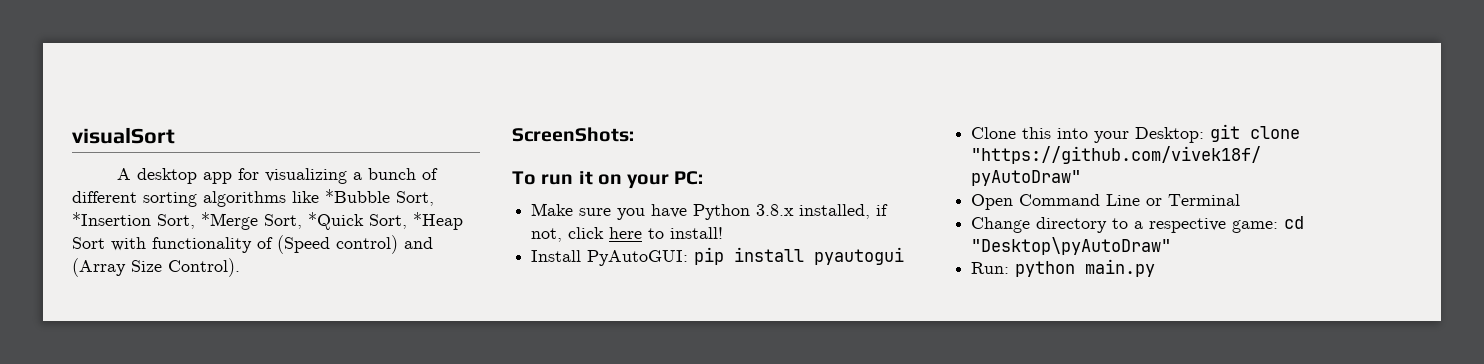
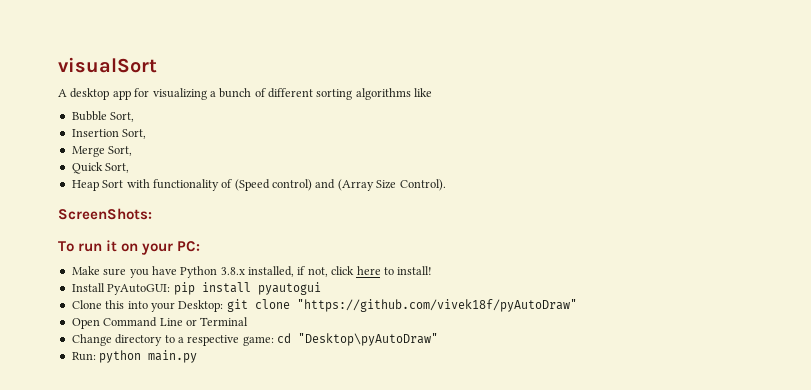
- A desktop app for visualizing a bunch of different sorting algorithms like *Bubble Sort, *Insertion Sort, *Merge Sort, *Quick Sort, *Heap Sort with functionality of (Speed control) and (Array Size Control).
+ A desktop app for visualizing a bunch of different sorting algorithms like
+ Bubble Sort,
+ Insertion Sort,
+ Merge Sort,
+ Quick Sort,
+ Heap Sort with functionality of (Speed control) and (Array Size Control).

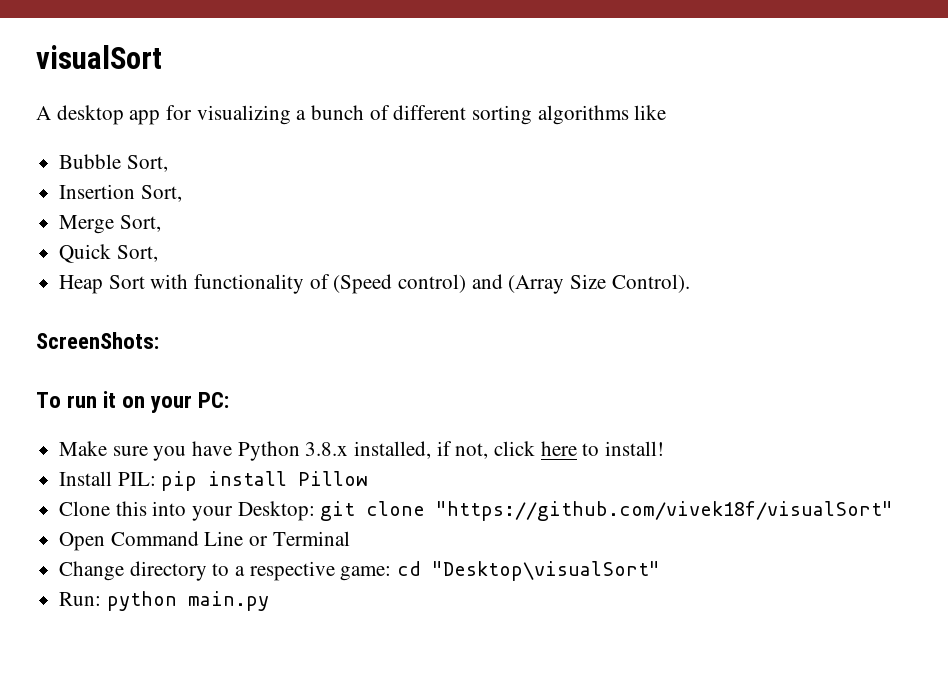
- Install PyAutoGUI: pip install pyautogui
+ Install PIL: pip install Pillow
- Clone this into your Desktop: git clone "https://github.com/vivek18f/pyAutoDraw"
+ Clone this into your Desktop: git clone "https://github.com/vivek18f/visualSort"
- Change directory to a respective game: cd "Desktop\pyAutoDraw"
+ Change directory to a respective game: cd "Desktop\visualSort"

